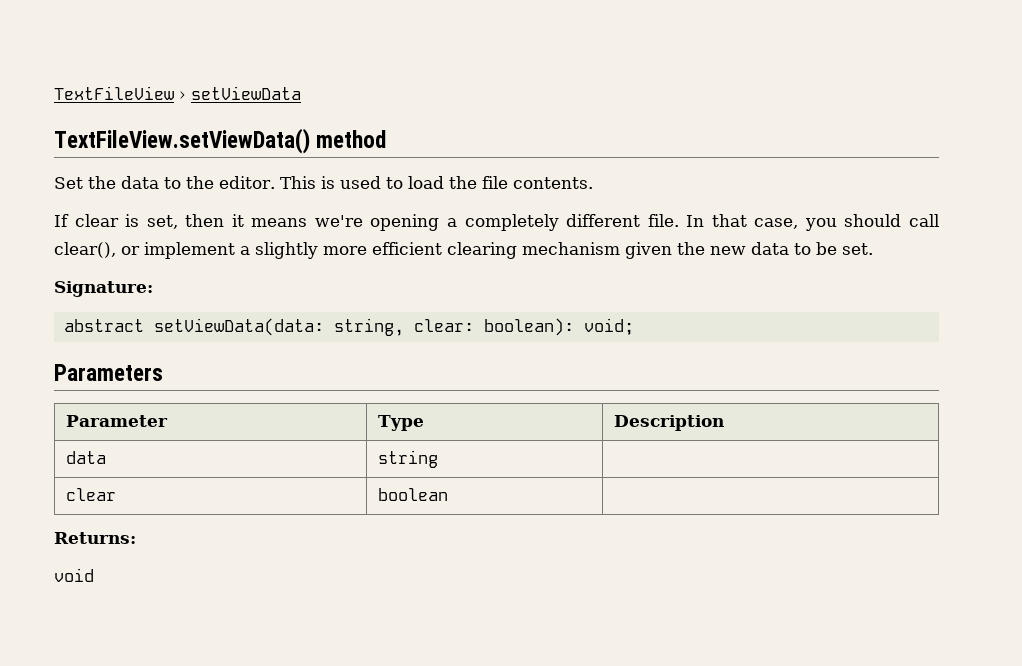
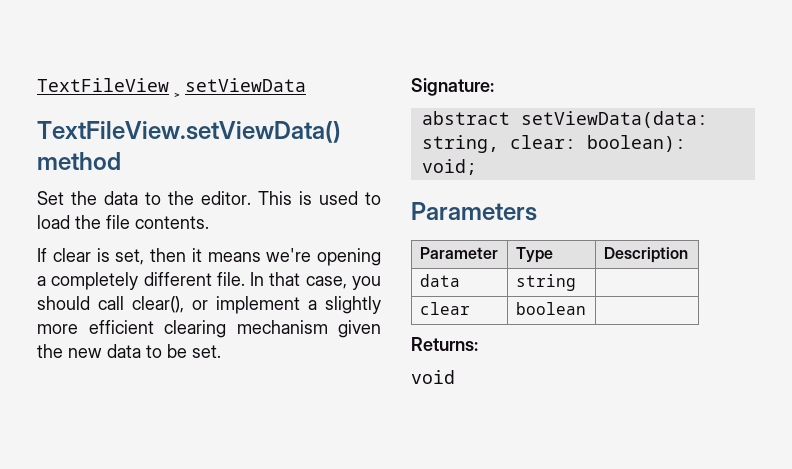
- TextFileView › setViewData
+ TextFileView ˲ setViewData

